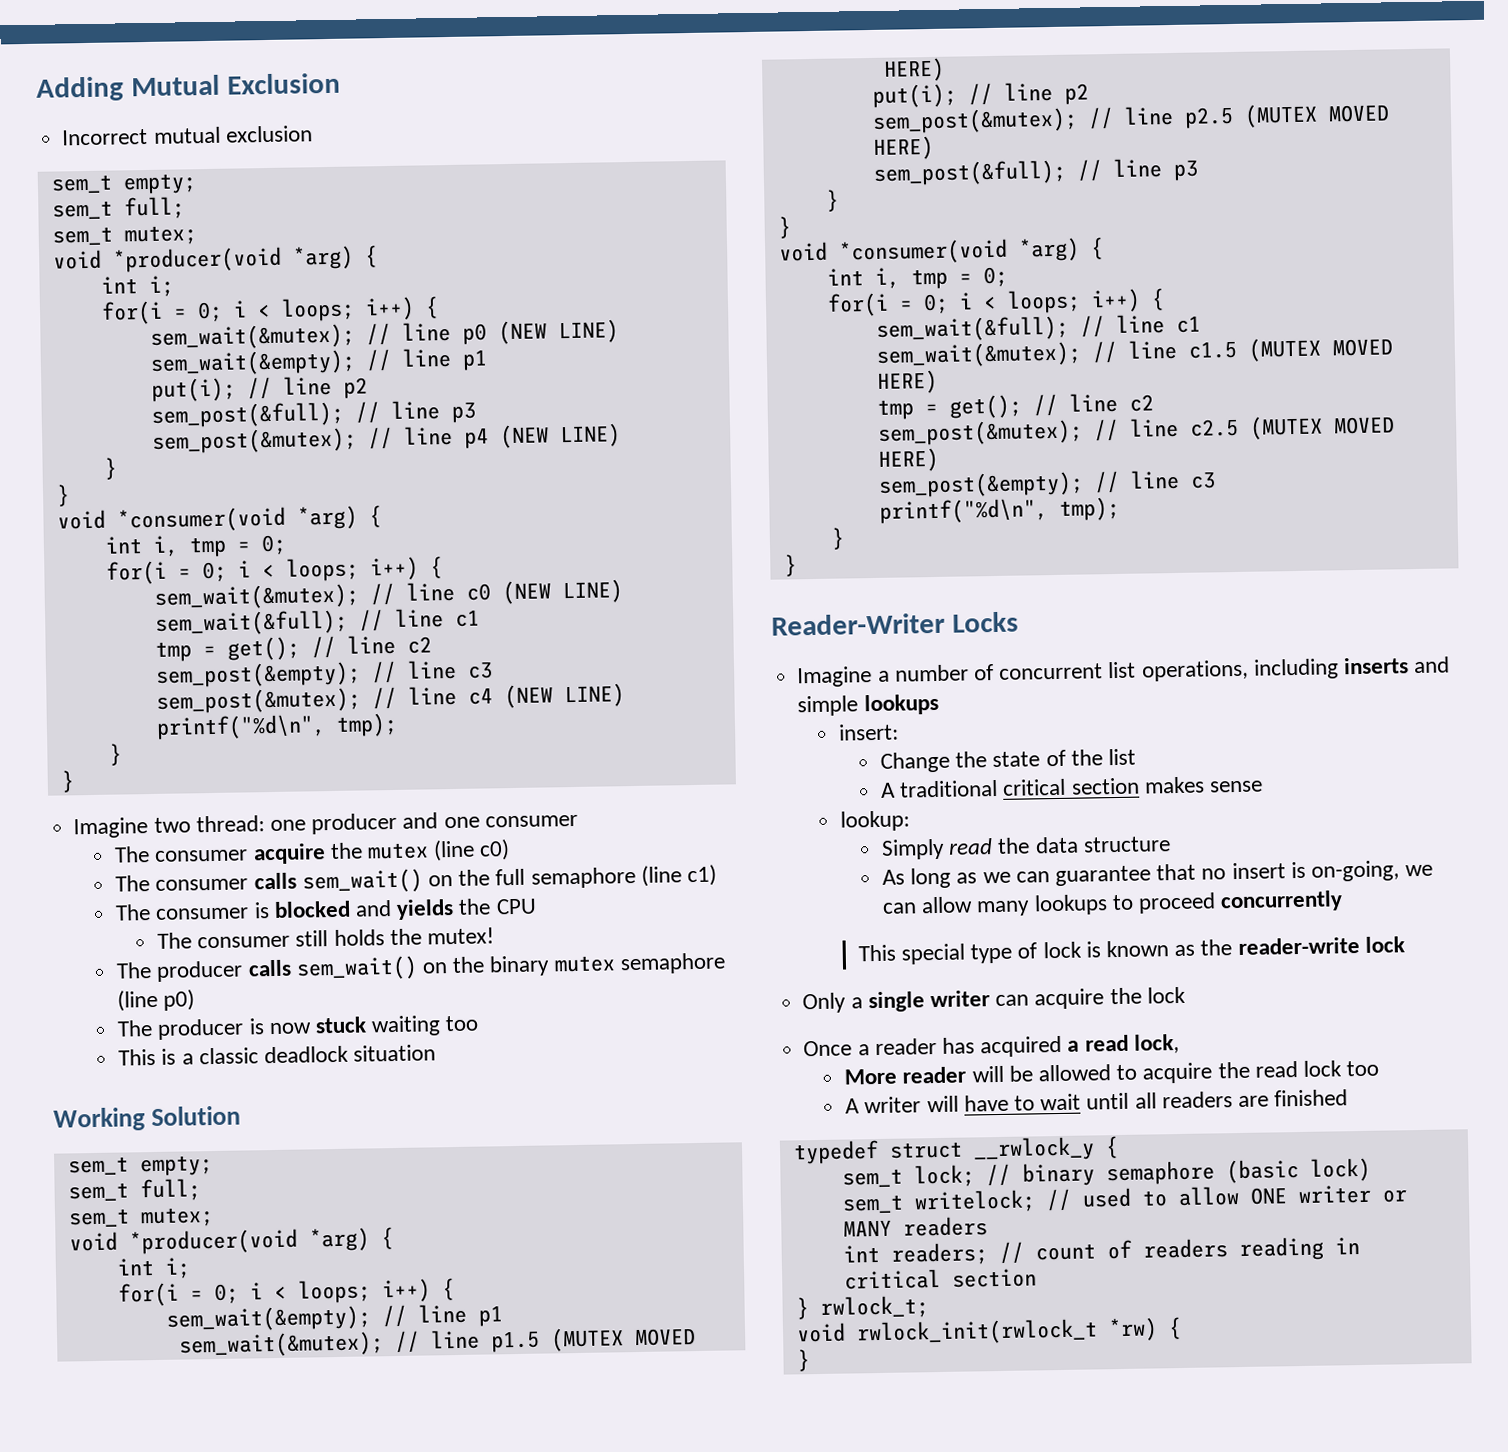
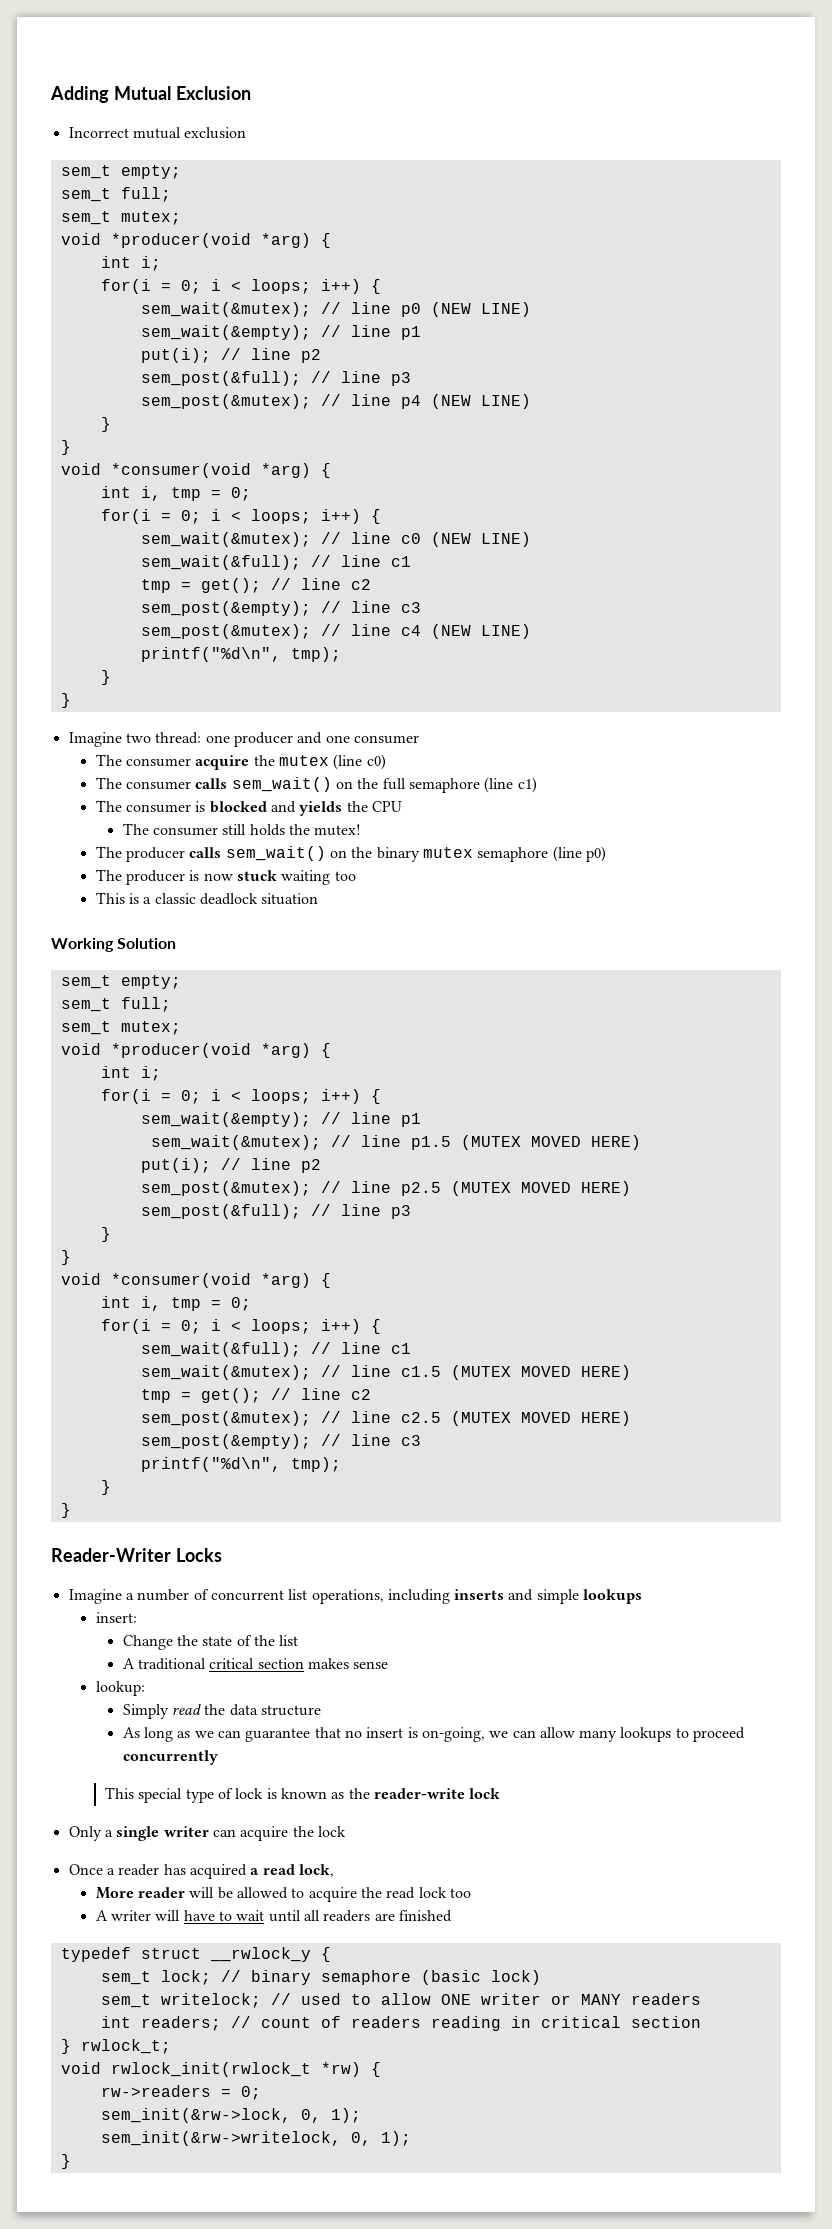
+ rw->readers = 0;
+ sem_init(&rw->lock, 0, 1);
+ sem_init(&rw->writelock, 0, 1);

